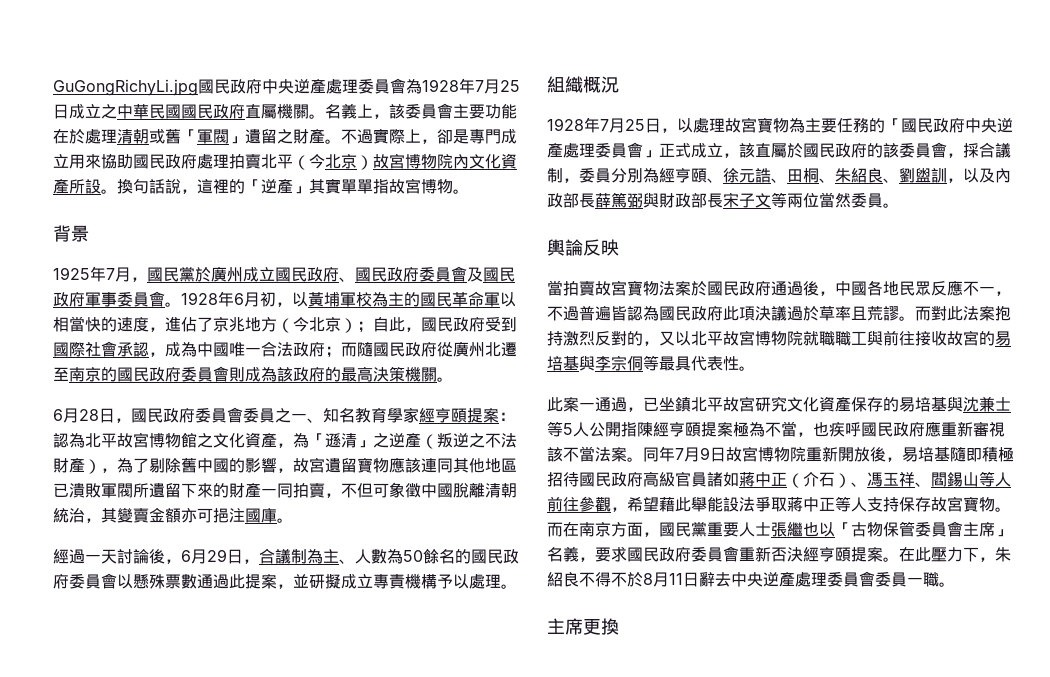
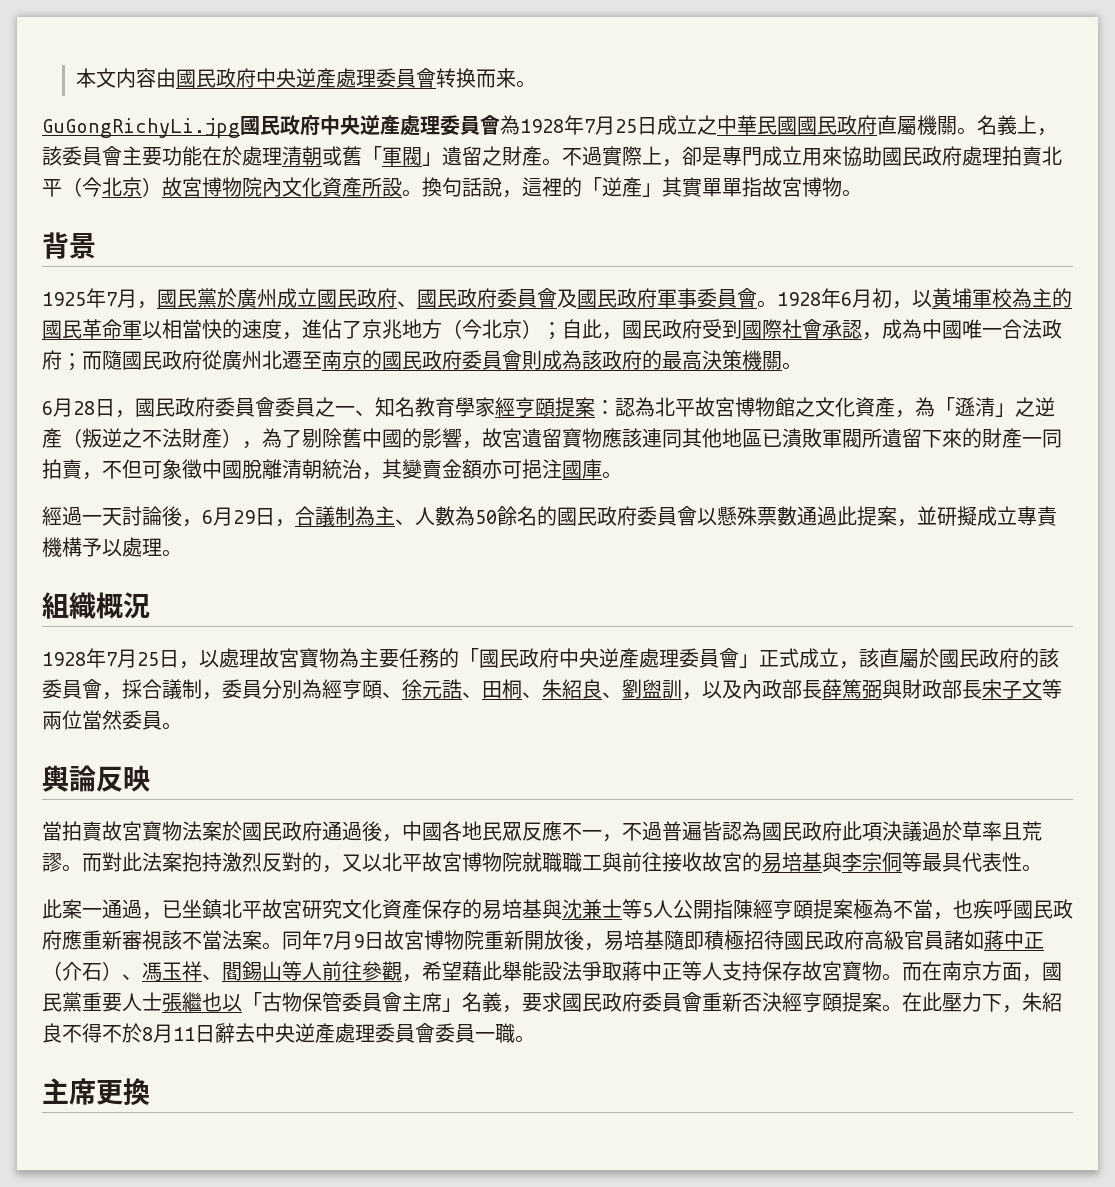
+ 本文内容由國民政府中央逆產處理委員會转换而来。

